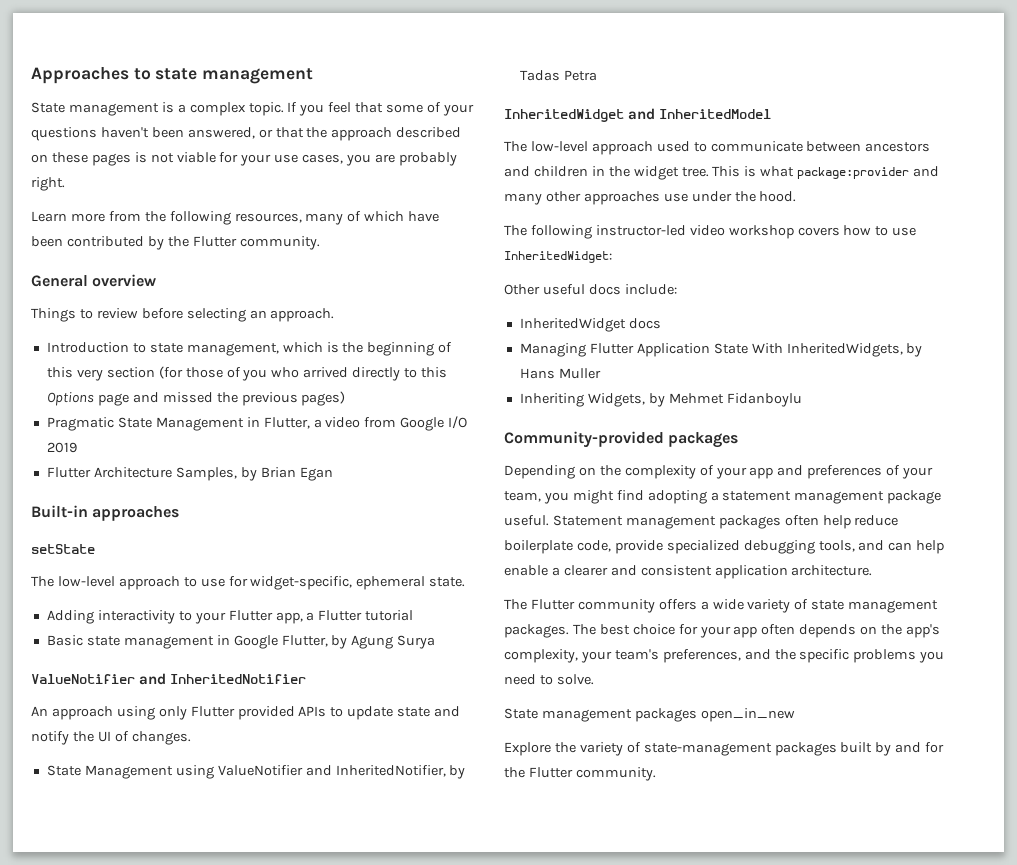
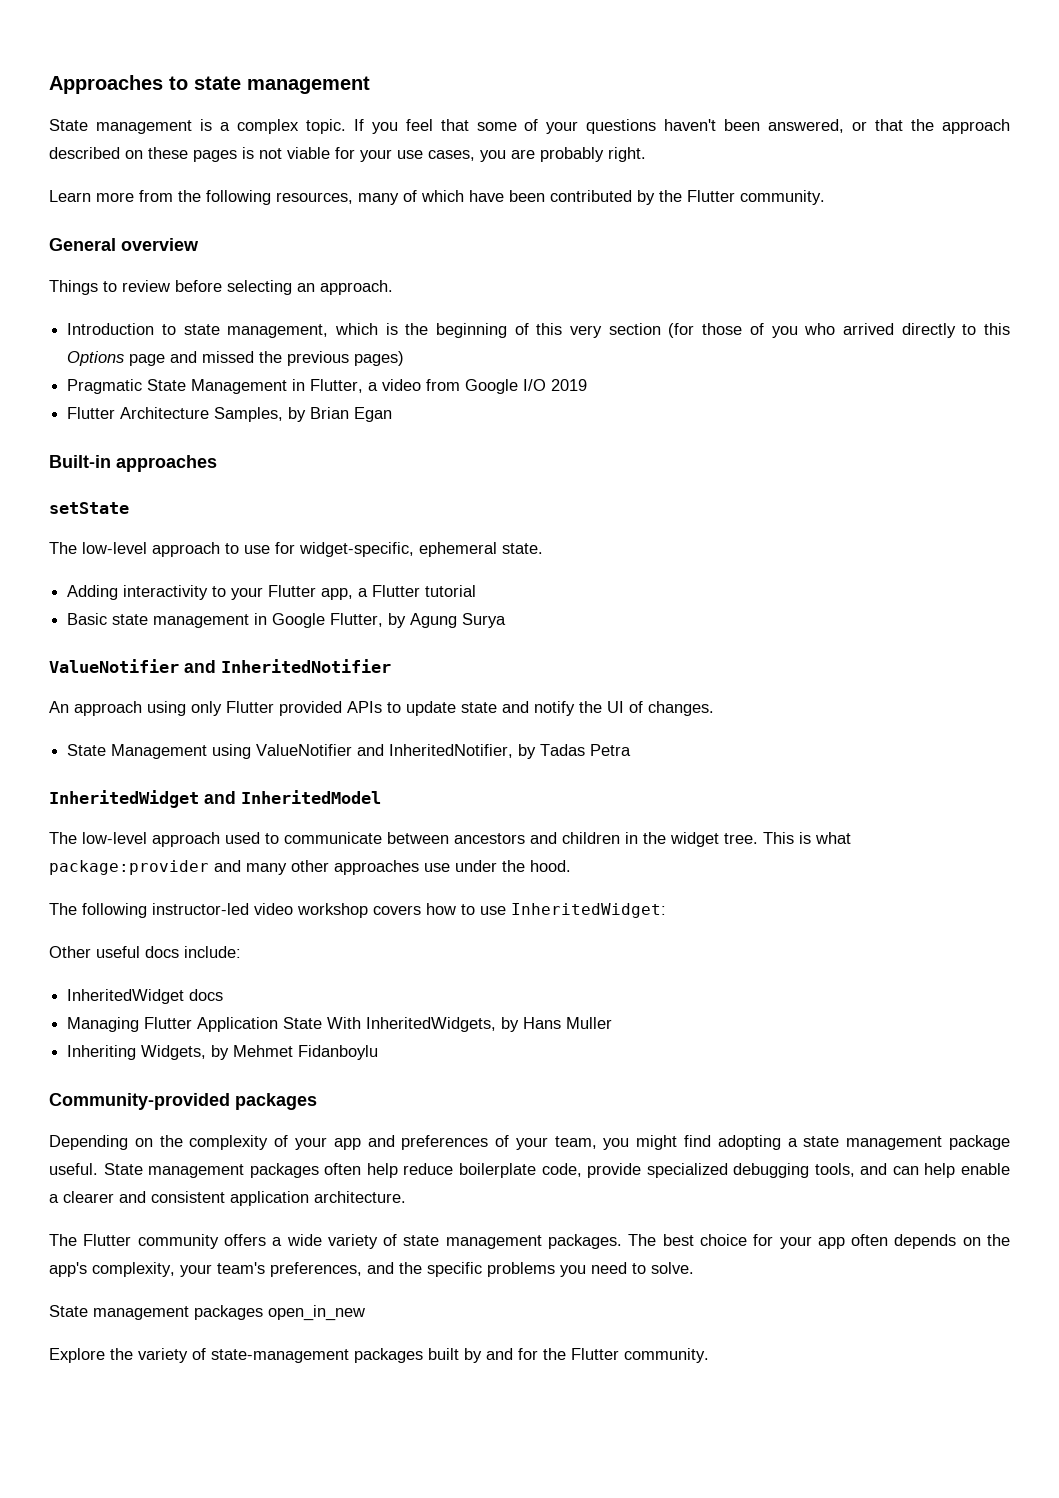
- Depending on the complexity of your app and preferences of your team, you might find adopting a statement management package useful.
+ Depending on the complexity of your app and preferences of your team, you might find adopting a state management package useful.
- Statement management packages often help reduce boilerplate code, provide specialized debugging tools, and can help enable a clearer and consistent application architecture.
+ State management packages often help reduce boilerplate code, provide specialized debugging tools, and can help enable a clearer and consistent application architecture.

